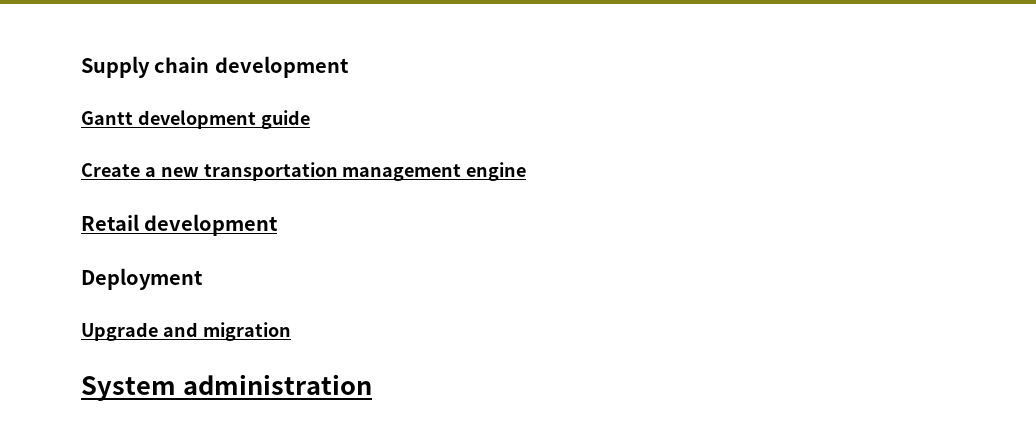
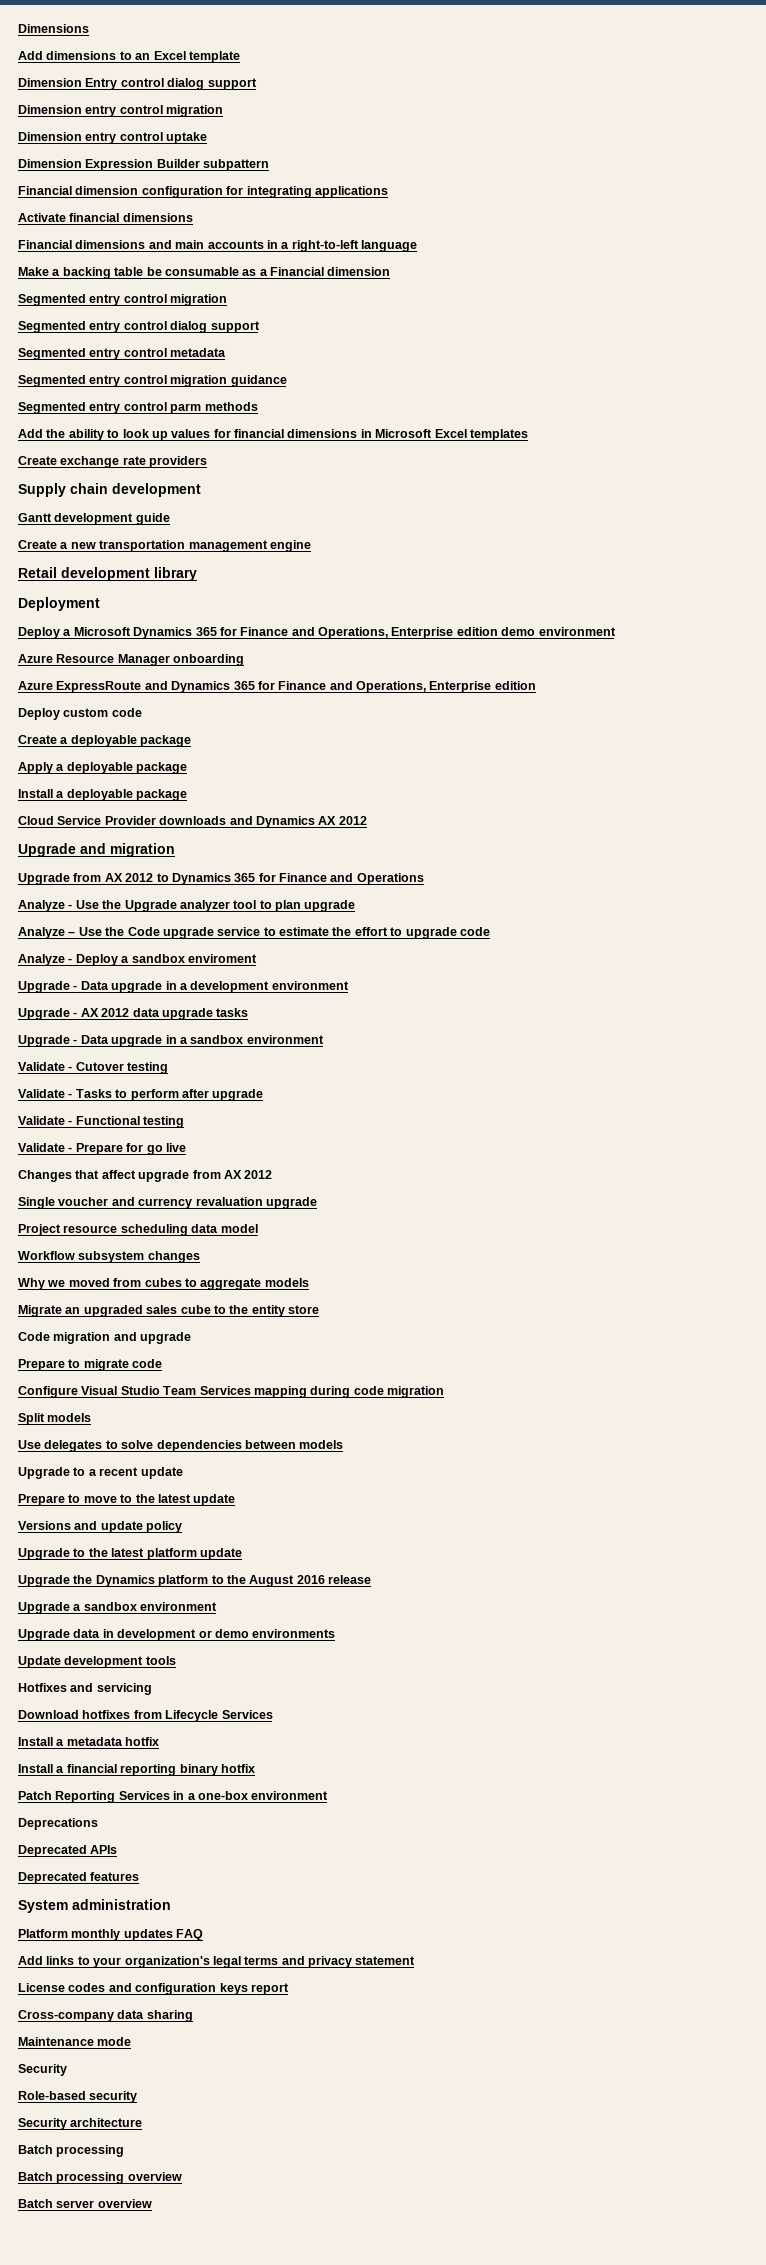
+ Dimensions
+ Add dimensions to an Excel template
+ Dimension Entry control dialog support
+ Dimension entry control migration
+ Dimension entry control uptake
+ Dimension Expression Builder subpattern
+ Financial dimension configuration for integrating applications
+ Activate financial dimensions
+ Financial dimensions and main accounts in a right-to-left language
+ Make a backing table be consumable as a Financial dimension
+ Segmented entry control migration
+ Segmented entry control dialog support
+ Segmented entry control metadata
+ Segmented entry control migration guidance
+ Segmented entry control parm methods
+ Add the ability to look up values for financial dimensions in Microsoft Excel templates
+ Create exchange rate providers
- Retail development
+ Retail development library
+ Deploy a Microsoft Dynamics 365 for Finance and Operations, Enterprise edition demo environment
+ Azure Resource Manager onboarding
+ Azure ExpressRoute and Dynamics 365 for Finance and Operations, Enterprise edition
+ Deploy custom code
+ Create a deployable package
+ Apply a deployable package
+ Install a deployable package
+ Cloud Service Provider downloads and Dynamics AX 2012
  Upgrade and migration
+ Upgrade from AX 2012 to Dynamics 365 for Finance and Operations
+ Analyze - Use the Upgrade analyzer tool to plan upgrade
+ Analyze – Use the Code upgrade service to estimate the effort to upgrade code
+ Analyze - Deploy a sandbox enviroment
+ Upgrade - Data upgrade in a development environment
+ Upgrade - AX 2012 data upgrade tasks
+ Upgrade - Data upgrade in a sandbox environment
+ Validate - Cutover testing
+ Validate - Tasks to perform after upgrade
+ Validate - Functional testing
+ Validate - Prepare for go live
+ Changes that affect upgrade from AX 2012
+ Single voucher and currency revaluation upgrade
+ Project resource scheduling data model
+ Workflow subsystem changes
+ Why we moved from cubes to aggregate models
+ Migrate an upgraded sales cube to the entity store
+ Code migration and upgrade
+ Prepare to migrate code
+ Configure Visual Studio Team Services mapping during code migration
+ Split models
+ Use delegates to solve dependencies between models
+ Upgrade to a recent update
+ Prepare to move to the latest update
+ Versions and update policy
+ Upgrade to the latest platform update
+ Upgrade the Dynamics platform to the August 2016 release
+ Upgrade a sandbox environment
+ Upgrade data in development or demo environments
+ Update development tools
+ Hotfixes and servicing
+ Download hotfixes from Lifecycle Services
+ Install a metadata hotfix
+ Install a financial reporting binary hotfix
+ Patch Reporting Services in a one-box environment
+ Deprecations
+ Deprecated APIs
+ Deprecated features
  System administration
+ Platform monthly updates FAQ
+ Add links to your organization's legal terms and privacy statement
+ License codes and configuration keys report
+ Cross-company data sharing
+ Maintenance mode
+ Security
+ Role-based security
+ Security architecture
+ Batch processing
+ Batch processing overview
+ Batch server overview

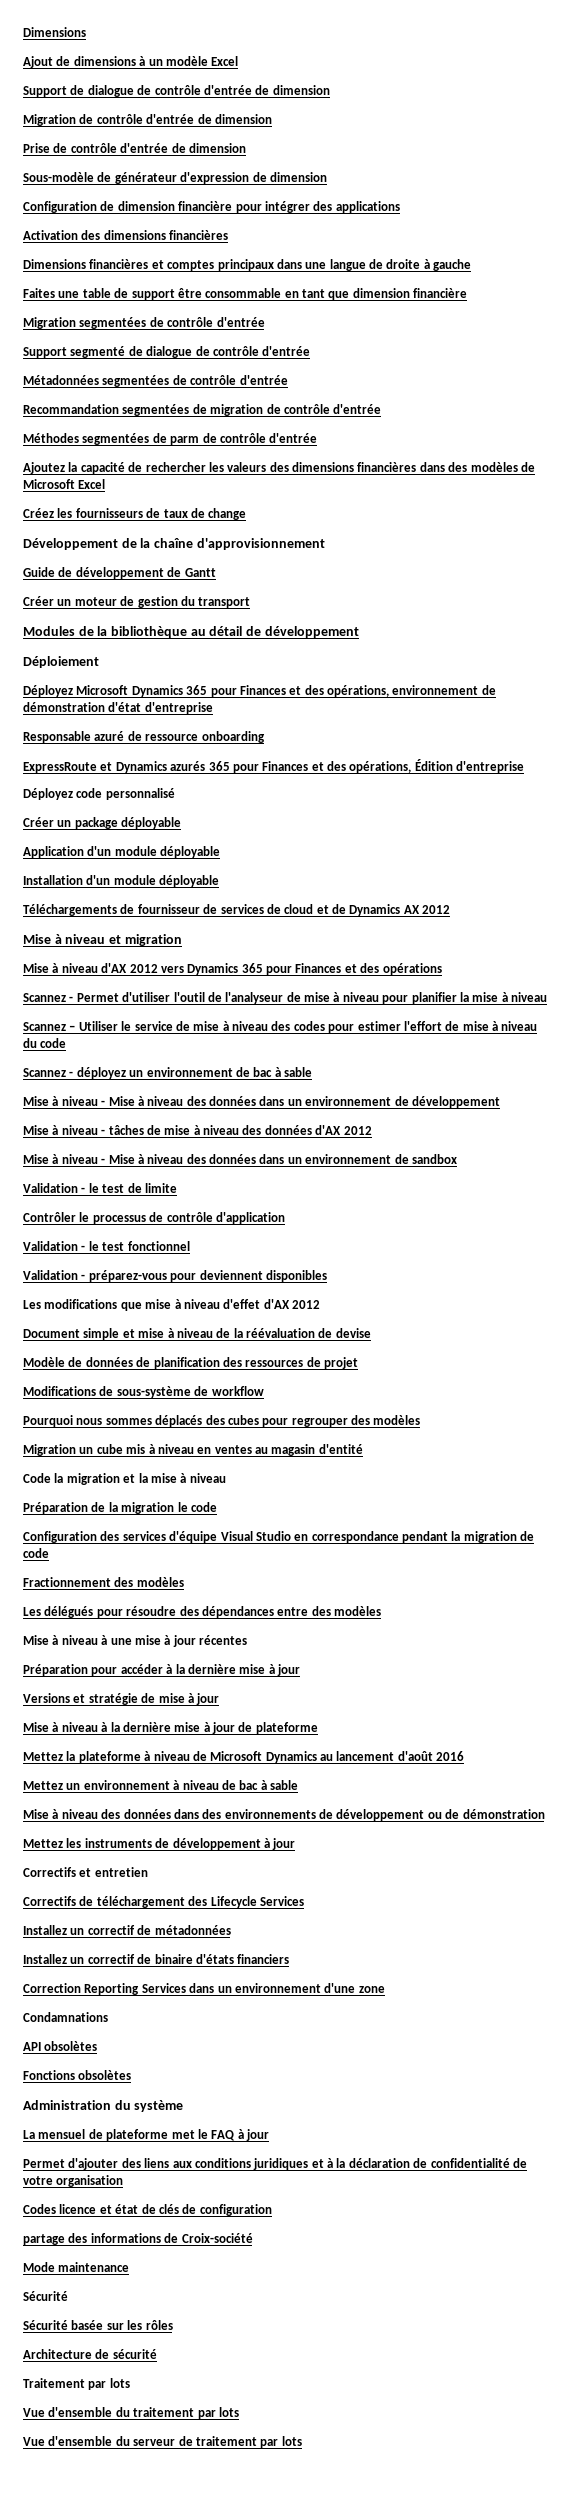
- Add dimensions to an Excel template
- Dimension Entry control dialog support
- Dimension entry control migration
- Dimension entry control uptake
- Dimension Expression Builder subpattern
- Financial dimension configuration for integrating applications
+ Ajout de dimensions à un modèle Excel
+ Support de dialogue de contrôle d'entrée de dimension
+ Migration de contrôle d'entrée de dimension
+ Prise de contrôle d'entrée de dimension
+ Sous-modèle de générateur d'expression de dimension
+ Configuration de dimension financière pour intégrer des applications
- Activate financial dimensions
- Financial dimensions and main accounts in a right-to-left language
- Make a backing table be consumable as a Financial dimension
- Segmented entry control migration
- Segmented entry control dialog support
- Segmented entry control metadata
- Segmented entry control migration guidance
- Segmented entry control parm methods
- Add the ability to look up values for financial dimensions in Microsoft Excel templates
- Create exchange rate providers
- Supply chain development
- Gantt development guide
- Create a new transportation management engine
- Retail development library
- Deployment
- Deploy a Microsoft Dynamics 365 for Finance and Operations, Enterprise edition demo environment
- Azure Resource Manager onboarding
- Azure ExpressRoute and Dynamics 365 for Finance and Operations, Enterprise edition
- Deploy custom code
- Create a deployable package
- Apply a deployable package
- Install a deployable package
- Cloud Service Provider downloads and Dynamics AX 2012
- Upgrade and migration
- Upgrade from AX 2012 to Dynamics 365 for Finance and Operations
- Analyze - Use the Upgrade analyzer tool to plan upgrade
- Analyze – Use the Code upgrade service to estimate the effort to upgrade code
- Analyze - Deploy a sandbox enviroment
- Upgrade - Data upgrade in a development environment
- Upgrade - AX 2012 data upgrade tasks
- Upgrade - Data upgrade in a sandbox environment
- Validate - Cutover testing
- Validate - Tasks to perform after upgrade
- Validate - Functional testing
- Validate - Prepare for go live
- Changes that affect upgrade from AX 2012
- Single voucher and currency revaluation upgrade
- Project resource scheduling data model
- Workflow subsystem changes
- Why we moved from cubes to aggregate models
- Migrate an upgraded sales cube to the entity store
- Code migration and upgrade
- Prepare to migrate code
- Configure Visual Studio Team Services mapping during code migration
- Split models
- Use delegates to solve dependencies between models
- Upgrade to a recent update
- Prepare to move to the latest update
- Versions and update policy
- Upgrade to the latest platform update
- Upgrade the Dynamics platform to the August 2016 release
- Upgrade a sandbox environment
- Upgrade data in development or demo environments
- Update development tools
- Hotfixes and servicing
- Download hotfixes from Lifecycle Services
- Install a metadata hotfix
- Install a financial reporting binary hotfix
- Patch Reporting Services in a one-box environment
- Deprecations
- Deprecated APIs
- Deprecated features
- System administration
- Platform monthly updates FAQ
- Add links to your organization's legal terms and privacy statement
- License codes and configuration keys report
- Cross-company data sharing
- Maintenance mode
- Security
- Role-based security
- Security architecture
- Batch processing
- Batch processing overview
- Batch server overview
+ Activation des dimensions financières
+ Dimensions financières et comptes principaux dans une langue de droite à gauche
+ Faites une table de support être consommable en tant que dimension financière
+ Migration segmentées de contrôle d'entrée
+ Support segmenté de dialogue de contrôle d'entrée
+ Métadonnées segmentées de contrôle d'entrée
+ Recommandation segmentées de migration de contrôle d'entrée
+ Méthodes segmentées de parm de contrôle d'entrée
+ Ajoutez la capacité de rechercher les valeurs des dimensions financières dans des modèles de Microsoft Excel
+ Créez les fournisseurs de taux de change
+ Développement de la chaîne d'approvisionnement
+ Guide de développement de Gantt
+ Créer un moteur de gestion du transport
+ Modules de la bibliothèque au détail de développement
+ Déploiement
+ Déployez Microsoft Dynamics 365 pour Finances et des opérations, environnement de démonstration d'état d'entreprise
+ Responsable azuré de ressource onboarding
+ ExpressRoute et Dynamics azurés 365 pour Finances et des opérations, Édition d'entreprise
+ Déployez code personnalisé
+ Créer un package déployable
+ Application d'un module déployable
+ Installation d'un module déployable
+ Téléchargements de fournisseur de services de cloud et de Dynamics AX 2012
+ Mise à niveau et migration
+ Mise à niveau d'AX 2012 vers Dynamics 365 pour Finances et des opérations
+ Scannez - Permet d'utiliser l'outil de l'analyseur de mise à niveau pour planifier la mise à niveau
+ Scannez – Utiliser le service de mise à niveau des codes pour estimer l'effort de mise à niveau du code
+ Scannez - déployez un environnement de bac à sable
+ Mise à niveau - Mise à niveau des données dans un environnement de développement
+ Mise à niveau - tâches de mise à niveau des données d'AX 2012
+ Mise à niveau - Mise à niveau des données dans un environnement de sandbox
+ Validation - le test de limite
+ Contrôler le processus de contrôle d'application
+ Validation - le test fonctionnel
+ Validation - préparez-vous pour deviennent disponibles
+ Les modifications que mise à niveau d'effet d'AX 2012
+ Document simple et mise à niveau de la réévaluation de devise
+ Modèle de données de planification des ressources de projet
+ Modifications de sous-système de workflow
+ Pourquoi nous sommes déplacés des cubes pour regrouper des modèles
+ Migration un cube mis à niveau en ventes au magasin d'entité
+ Code la migration et la mise à niveau
+ Préparation de la migration le code
+ Configuration des services d'équipe Visual Studio en correspondance pendant la migration de code
+ Fractionnement des modèles
+ Les délégués pour résoudre des dépendances entre des modèles
+ Mise à niveau à une mise à jour récentes
+ Préparation pour accéder à la dernière mise à jour
+ Versions et stratégie de mise à jour
+ Mise à niveau à la dernière mise à jour de plateforme
+ Mettez la plateforme à niveau de Microsoft Dynamics au lancement d'août 2016
+ Mettez un environnement à niveau de bac à sable
+ Mise à niveau des données dans des environnements de développement ou de démonstration
+ Mettez les instruments de développement à jour
+ Correctifs et entretien
+ Correctifs de téléchargement des Lifecycle Services
+ Installez un correctif de métadonnées
+ Installez un correctif de binaire d'états financiers
+ Correction Reporting Services dans un environnement d'une zone
+ Condamnations
+ API obsolètes
+ Fonctions obsolètes
+ Administration du système
+ La mensuel de plateforme met le FAQ à jour
+ Permet d'ajouter des liens aux conditions juridiques et à la déclaration de confidentialité de votre organisation
+ Codes licence et état de clés de configuration
+ partage des informations de Croix-société
+ Mode maintenance
+ Sécurité
+ Sécurité basée sur les rôles
+ Architecture de sécurité
+ Traitement par lots
+ Vue d'ensemble du traitement par lots
+ Vue d'ensemble du serveur de traitement par lots

